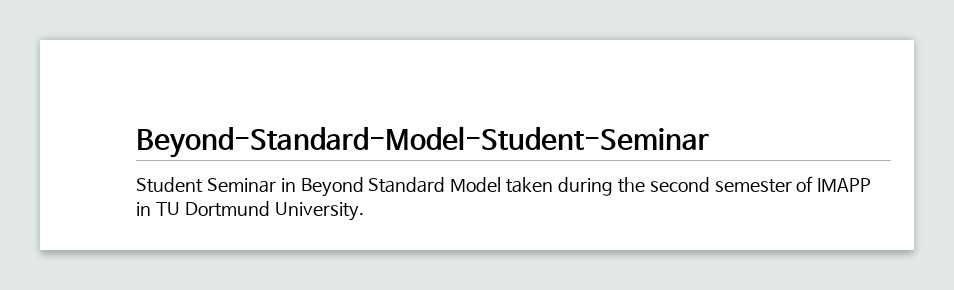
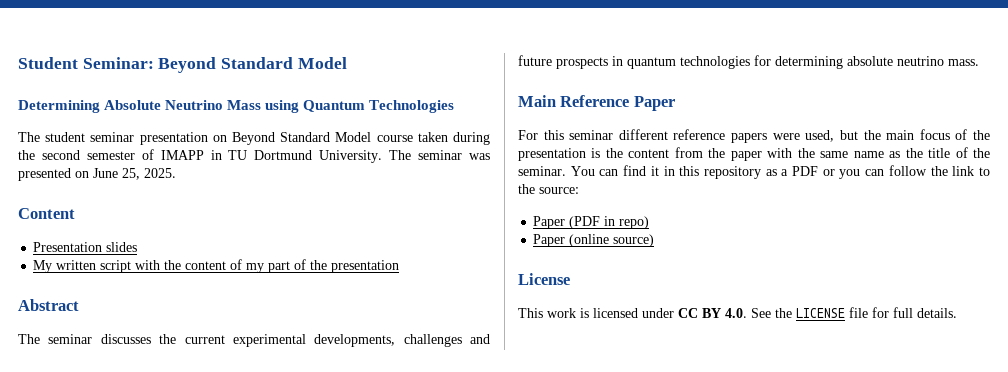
- Beyond-Standard-Model-Student-Seminar
- Student Seminar in Beyond Standard Model taken during the second semester of IMAPP in TU Dortmund University.
+ Student Seminar: Beyond Standard Model
+ Determining Absolute Neutrino Mass using Quantum Technologies
+ The student seminar presentation on Beyond Standard Model course taken during the second semester of IMAPP in TU Dortmund University.
+ The seminar was presented on June 25, 2025.
+ Content
+ Presentation slides
+ My written script with the content of my part of the presentation
+ Abstract
+ The seminar discusses the current experimental developments, challenges and future prospects in quantum technologies for determining absolute neutrino mass.
+ Main Reference Paper
+ For this seminar different reference papers were used, but the main focus of the presentation is the content from the paper with the same name as the title of the seminar. You can find it in this repository as a PDF or you can follow the link to the source:
+ Paper (PDF in repo)
+ Paper (online source)
+ License
+ This work is licensed under CC BY 4.0. See the LICENSE file for full details.

